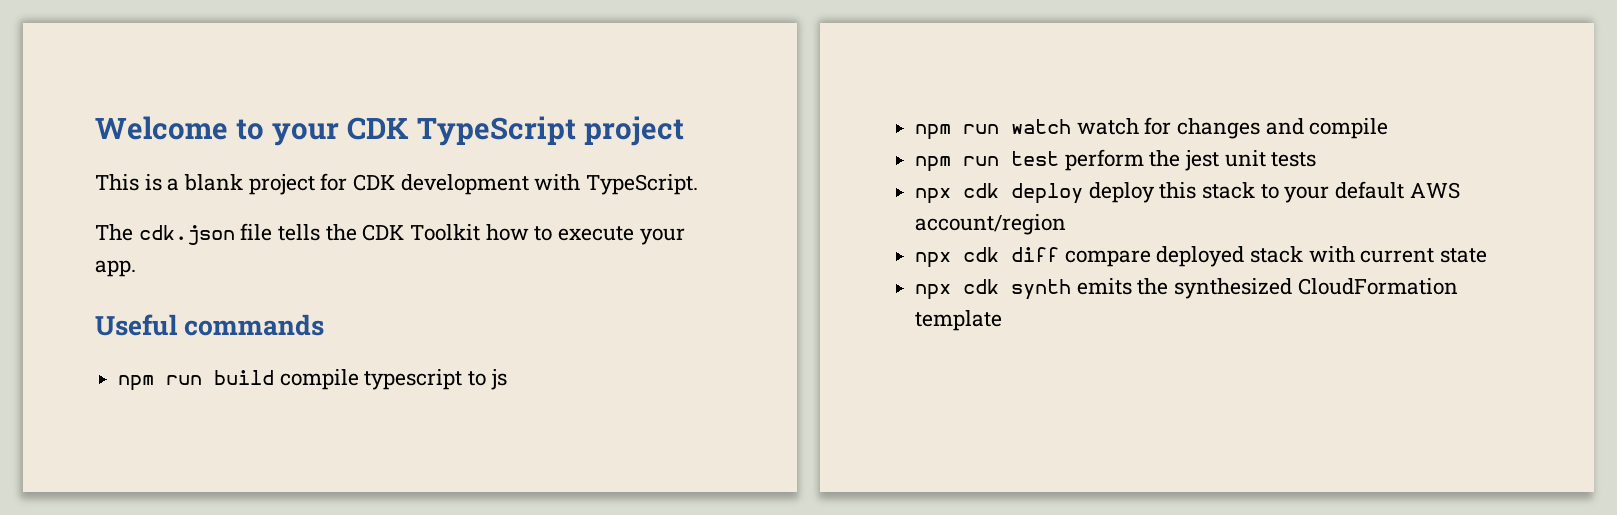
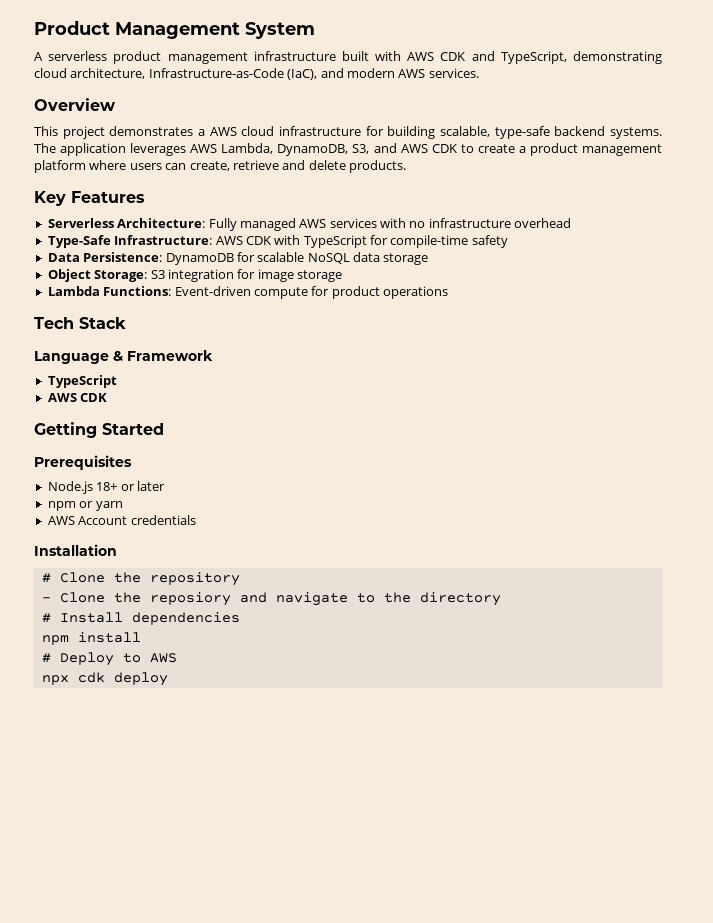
- Welcome to your CDK TypeScript project
- This is a blank project for CDK development with TypeScript.
- The cdk.json file tells the CDK Toolkit how to execute your app.
- Useful commands
- npm run build compile typescript to js
- npm run watch watch for changes and compile
- npm run test perform the jest unit tests
- npx cdk deploy deploy this stack to your default AWS account/region
- npx cdk diff compare deployed stack with current state
- npx cdk synth emits the synthesized CloudFormation template
+ Product Management System
+ A serverless product management infrastructure built with AWS CDK and TypeScript, demonstrating cloud architecture, Infrastructure-as-Code (IaC), and modern AWS services.
+ Overview
+ This project demonstrates a AWS cloud infrastructure for building scalable, type-safe backend systems. The application leverages AWS Lambda, DynamoDB, S3, and AWS CDK to create a product management platform where users can create, retrieve and delete products.
+ Key Features
+ Serverless Architecture: Fully managed AWS services with no infrastructure overhead
+ Type-Safe Infrastructure: AWS CDK with TypeScript for compile-time safety
+ Data Persistence: DynamoDB for scalable NoSQL data storage
+ Object Storage: S3 integration for image storage
+ Lambda Functions: Event-driven compute for product operations
+ Tech Stack
+ Language & Framework
+ TypeScript
+ AWS CDK
+ Getting Started
+ Prerequisites
+ Node.js 18+ or later
+ npm or yarn
+ AWS Account credentials
+ Installation
+ # Clone the repository
+ - Clone the reposiory and navigate to the directory
+ # Install dependencies
+ npm install
+ # Deploy to AWS
+ npx cdk deploy

